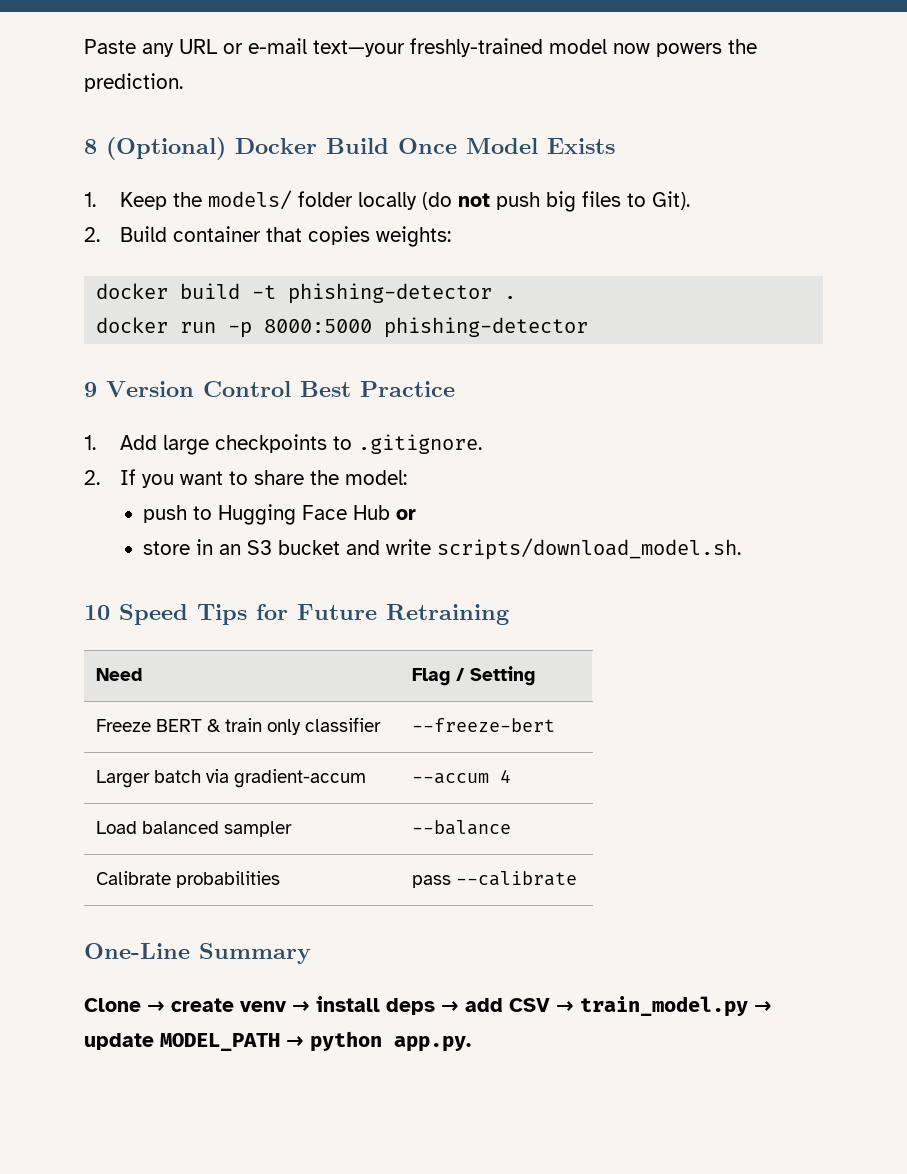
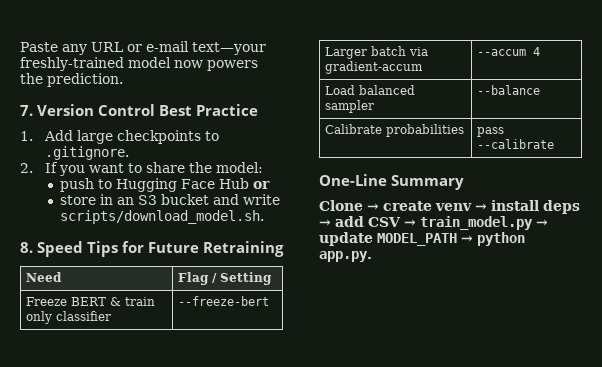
- 8 (Optional) Docker Build Once Model Exists
- 1. Keep the models/ folder locally (do not push big files to Git).
- 2. Build container that copies weights:
- docker build -t phishing-detector .
- docker run -p 8000:5000 phishing-detector
- 9 Version Control Best Practice
+ 7. Version Control Best Practice
- 10 Speed Tips for Future Retraining
+ 8. Speed Tips for Future Retraining

